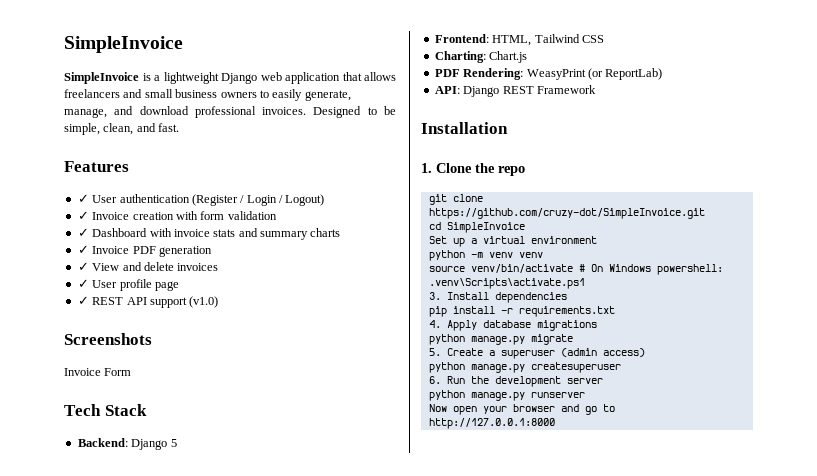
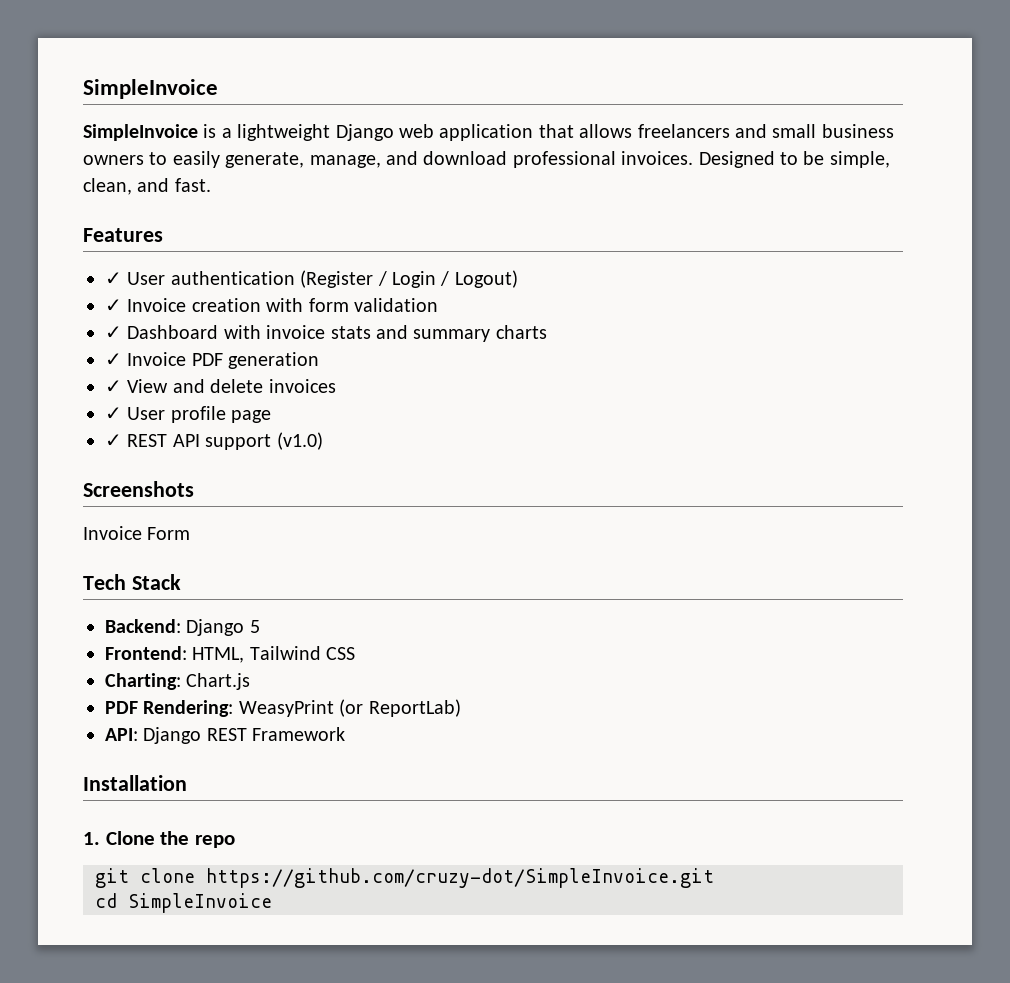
- Set up a virtual environment
- python -m venv venv
- source venv/bin/activate # On Windows powershell: .venv\Scripts\activate.ps1
- 3. Install dependencies
- pip install -r requirements.txt
- 4. Apply database migrations
- python manage.py migrate
- 5. Create a superuser (admin access)
- python manage.py createsuperuser
- 6. Run the development server
- python manage.py runserver
- Now open your browser and go to http://127.0.0.1:8000

